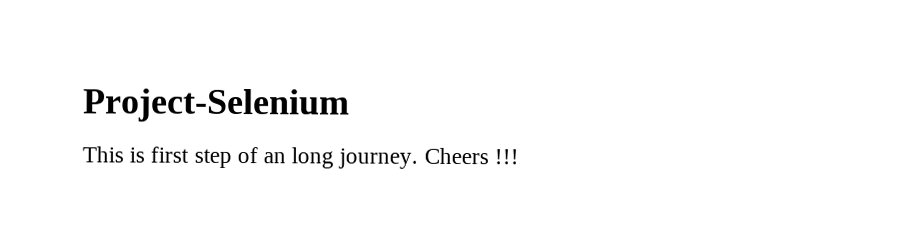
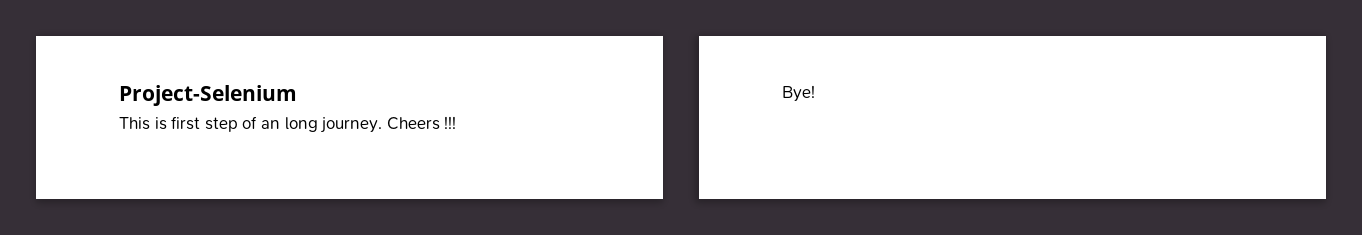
+ Bye!

